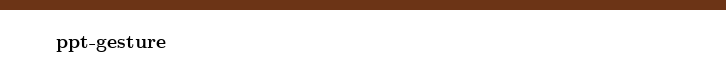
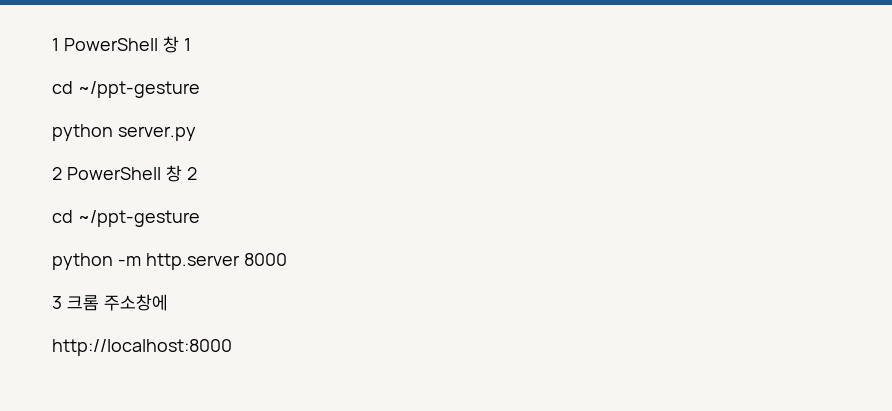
- ppt-gesture
+ 1 PowerShell 창 1
+ cd ~/ppt-gesture
+ python server.py
+ 2 PowerShell 창 2
+ cd ~/ppt-gesture
+ python -m http.server 8000
+ 3 크롬 주소창에
+ http://localhost:8000

